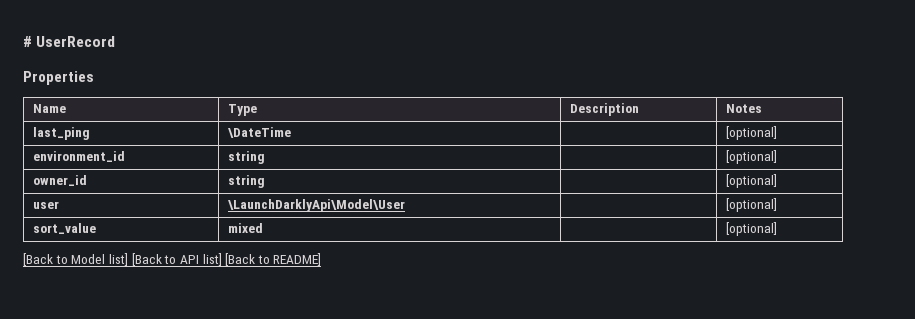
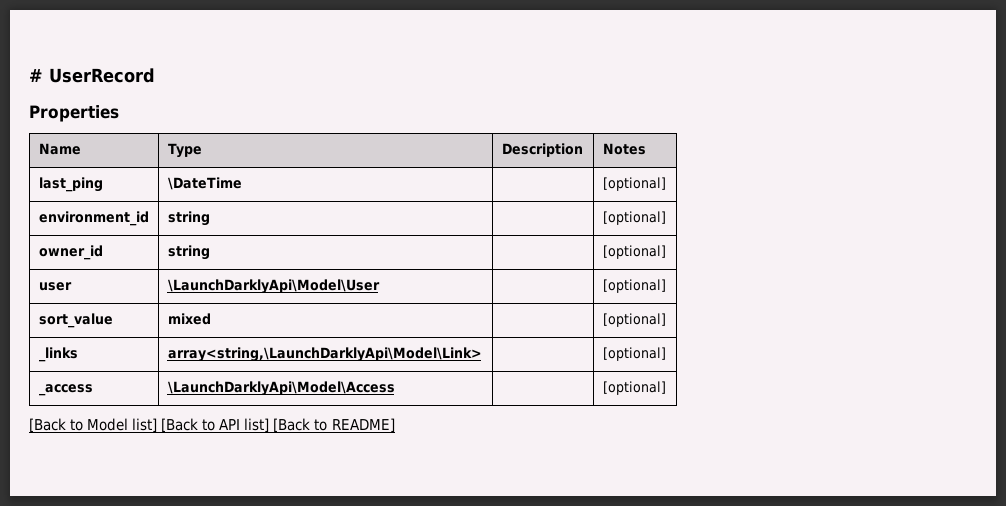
+ _links | array<string,\LaunchDarklyApi\Model\Link> | | [optional]
+ _access | \LaunchDarklyApi\Model\Access | | [optional]

